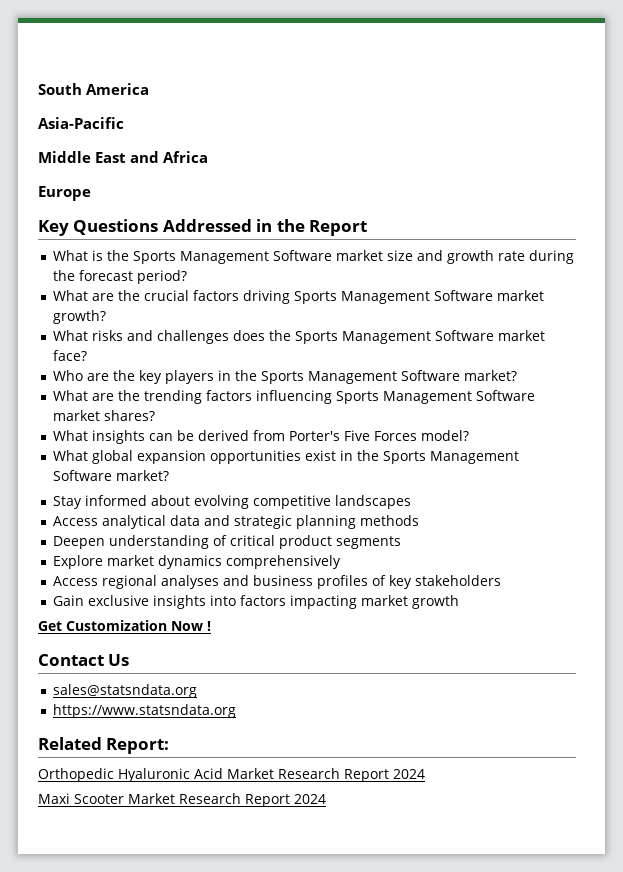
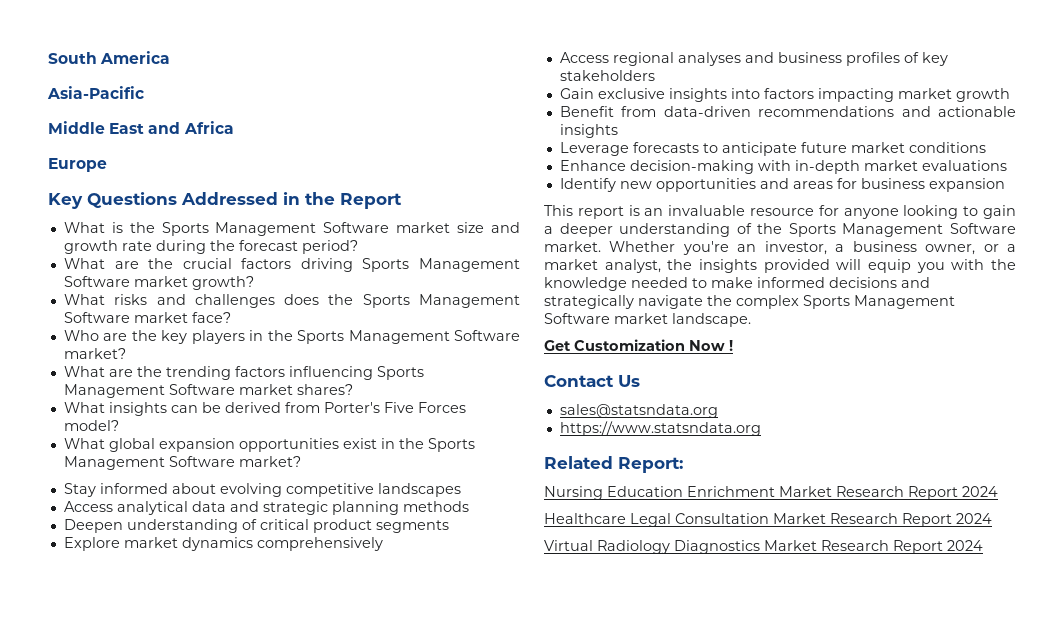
+ Benefit from data-driven recommendations and actionable insights
+ Leverage forecasts to anticipate future market conditions
+ Enhance decision-making with in-depth market evaluations
+ Identify new opportunities and areas for business expansion
+ This report is an invaluable resource for anyone looking to gain a deeper understanding of the Sports Management Software market. Whether you're an investor, a business owner, or a market analyst, the insights provided will equip you with the knowledge needed to make informed decisions and strategically navigate the complex Sports Management Software market landscape.
- Orthopedic Hyaluronic Acid Market Research Report 2024
- Maxi Scooter Market Research Report 2024
+ Nursing Education Enrichment Market Research Report 2024
+ Healthcare Legal Consultation Market Research Report 2024
+ Virtual Radiology Diagnostics Market Research Report 2024

